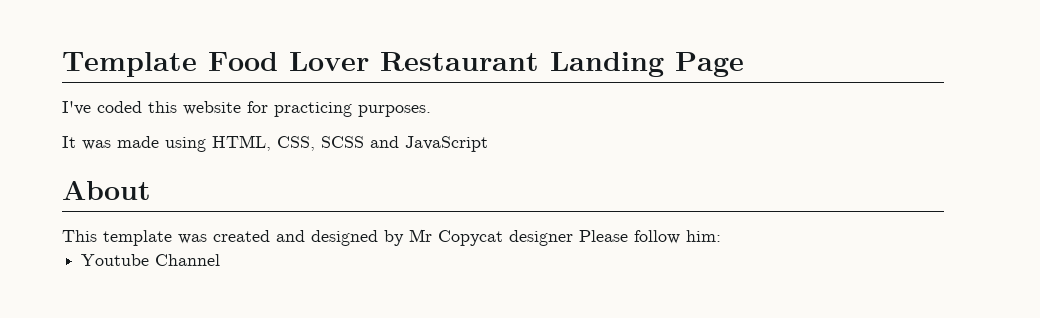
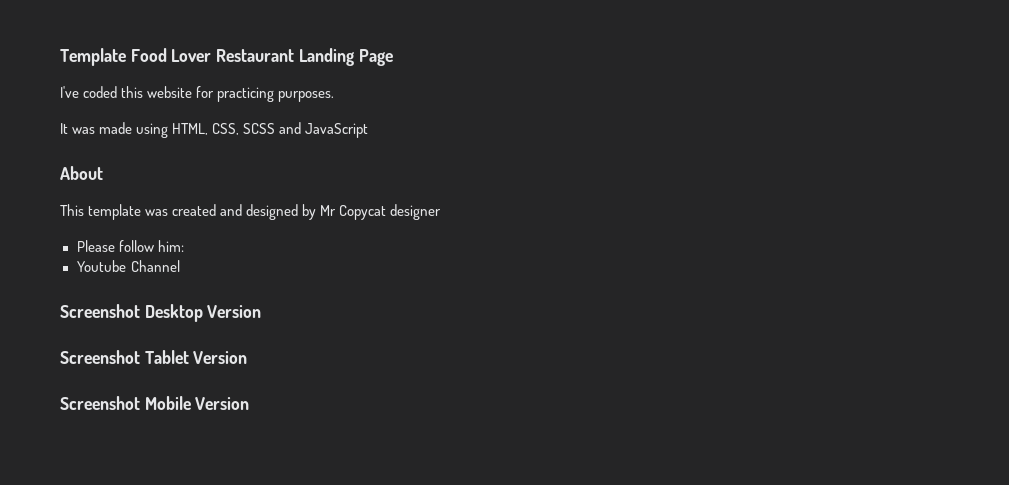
- This template was created and designed by Mr Copycat designer Please follow him:
+ This template was created and designed by Mr Copycat designer
+ Please follow him:
+ Screenshot Desktop Version
+ Screenshot Tablet Version
+ Screenshot Mobile Version

